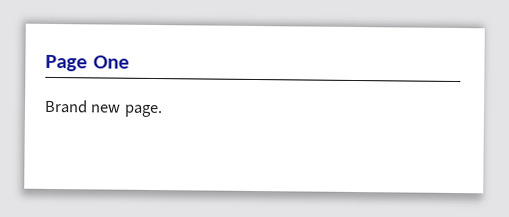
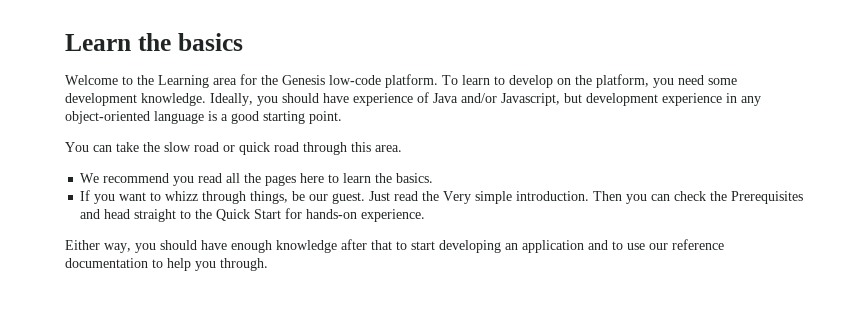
- Page One
- Brand new page.
+ Learn the basics
+ Welcome to the Learning area for the Genesis low-code platform. To learn to develop on the platform, you need some development knowledge. Ideally, you should have experience of Java and/or Javascript, but development experience in any object-oriented language is a good starting point.
+ You can take the slow road or quick road through this area.
+ We recommend you read all the pages here to learn the basics.
+ If you want to whizz through things, be our guest. Just read the Very simple introduction. Then you can check the Prerequisites and head straight to the Quick Start for hands-on experience.
+ Either way, you should have enough knowledge after that to start developing an application and to use our reference documentation to help you through.

